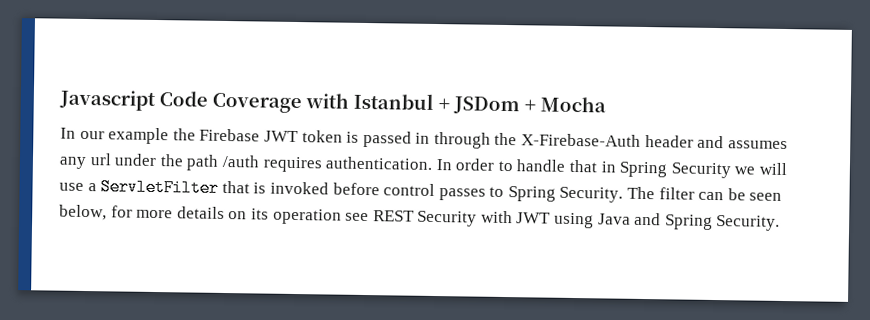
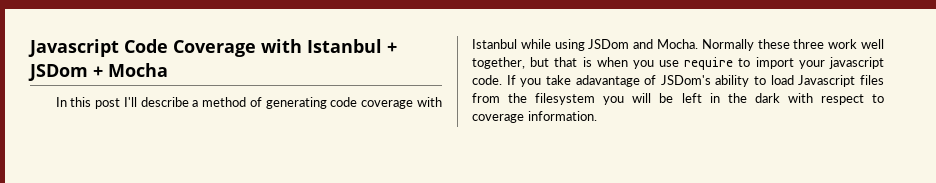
- In our example the Firebase JWT token is passed in through the X-Firebase-Auth header and assumes any url under the path /auth requires authentication. In order to handle that in Spring Security we will use a ServletFilter that is invoked before control passes to Spring Security. The filter can be seen below, for more details on its operation see REST Security with JWT using Java and Spring Security.
+ In this post I'll describe a method of generating code coverage with Istanbul while using JSDom and Mocha. Normally these three work well together, but that is when you use require to import your javascript code. If you take adavantage of JSDom's ability to load Javascript files from the filesystem you will be left in the dark with respect to coverage information.

